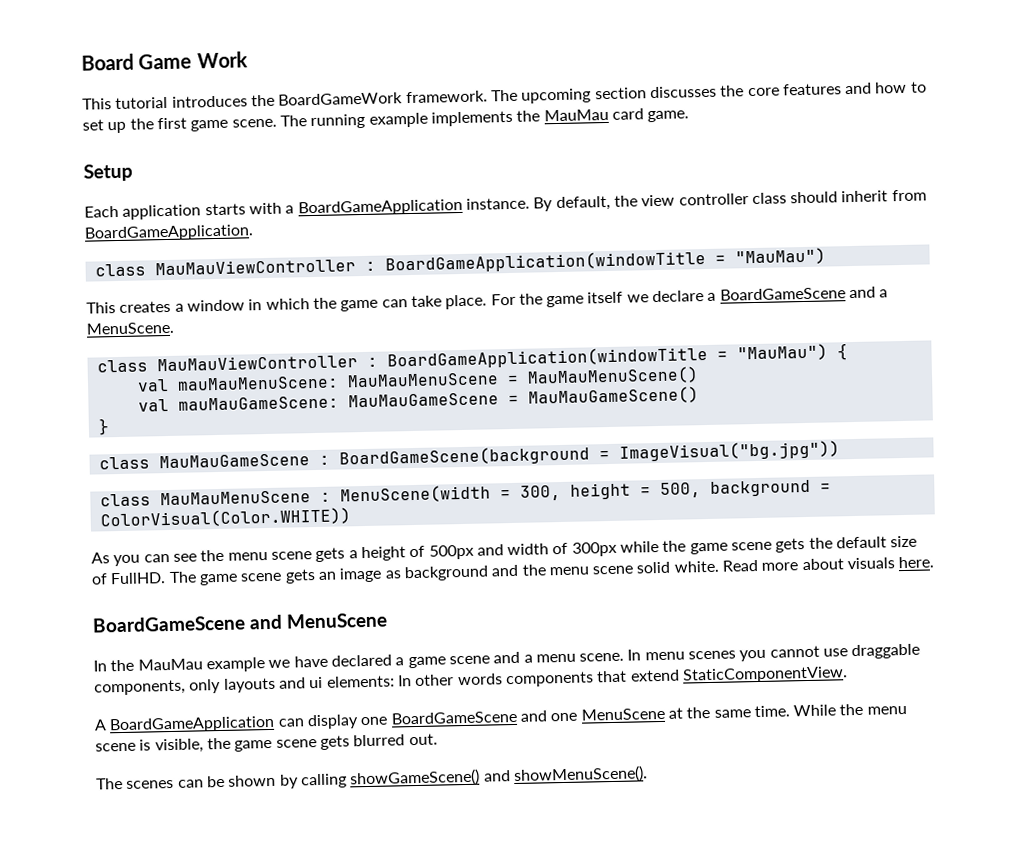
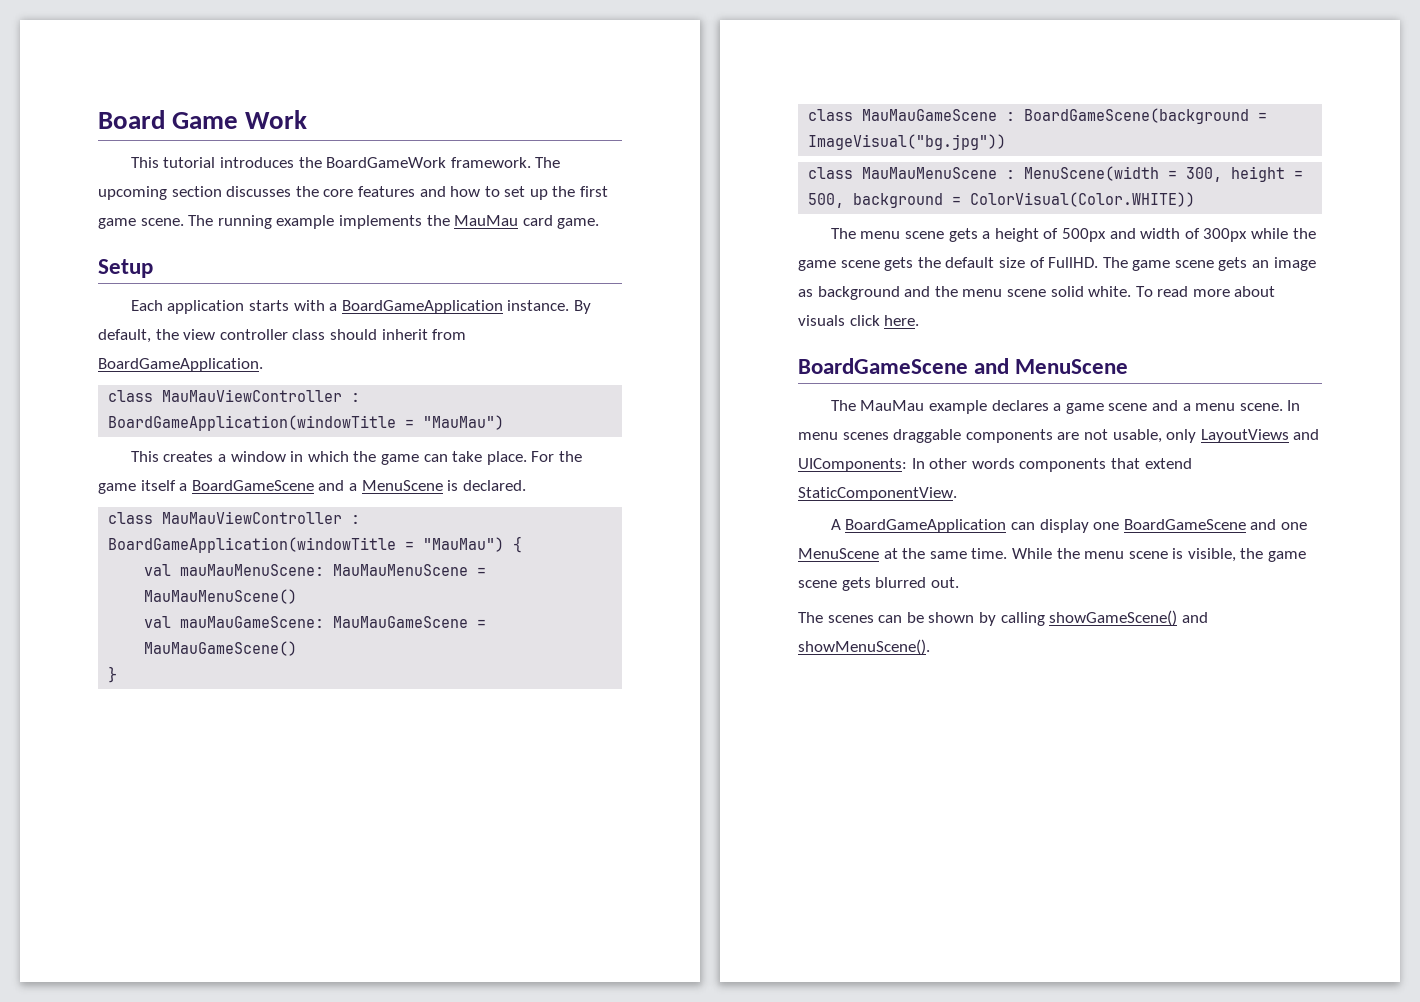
- For the game itself we declare a BoardGameScene and a MenuScene.
+ For the game itself a BoardGameScene and a MenuScene is declared.
- As you can see the menu scene gets a height of 500px and width of 300px while the game scene gets the default size of FullHD.
+ The menu scene gets a height of 500px and width of 300px while the game scene gets the default size of FullHD.
- Read more about visuals here.
+ To read more about visuals click here.
- In the MauMau example we have declared a game scene and a menu scene.
+ The MauMau example declares a game scene and a menu scene.
- In menu scenes you cannot use draggable components, only layouts and ui elements: In other words components that extend StaticComponentView.
+ In menu scenes draggable components are not usable, only LayoutViews and UIComponents: In other words components that extend StaticComponentView.

